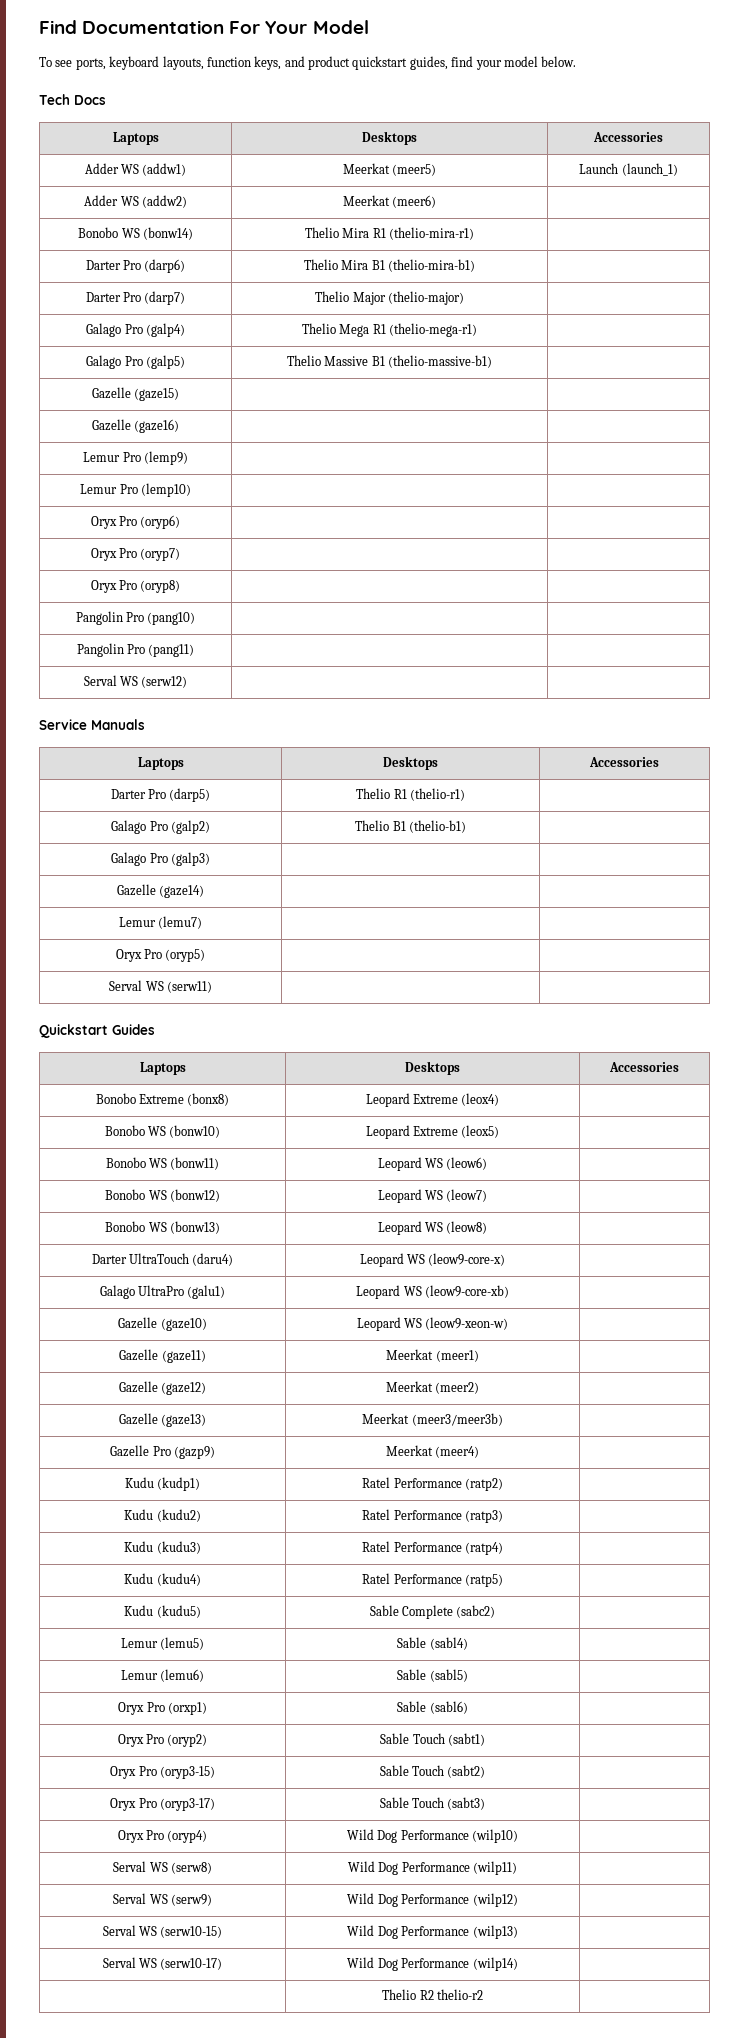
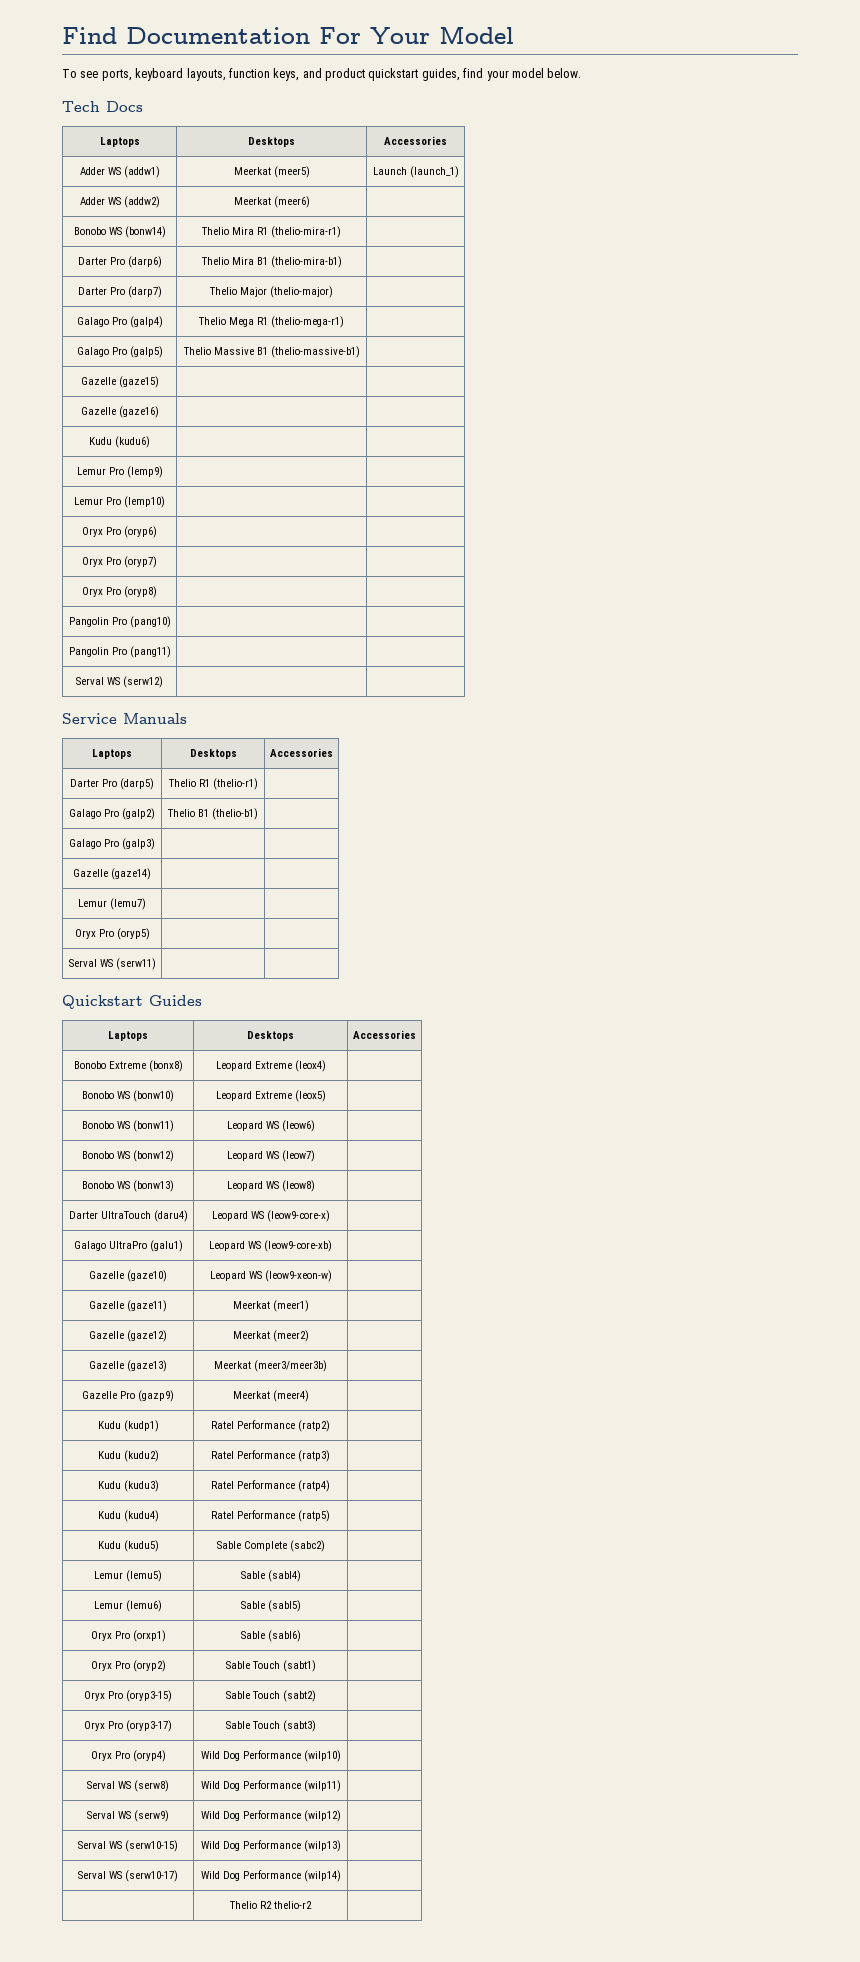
+ Kudu (kudu6) | |

